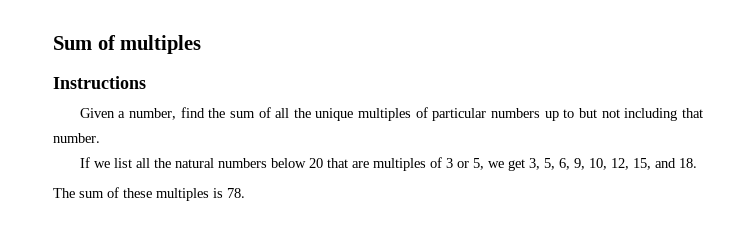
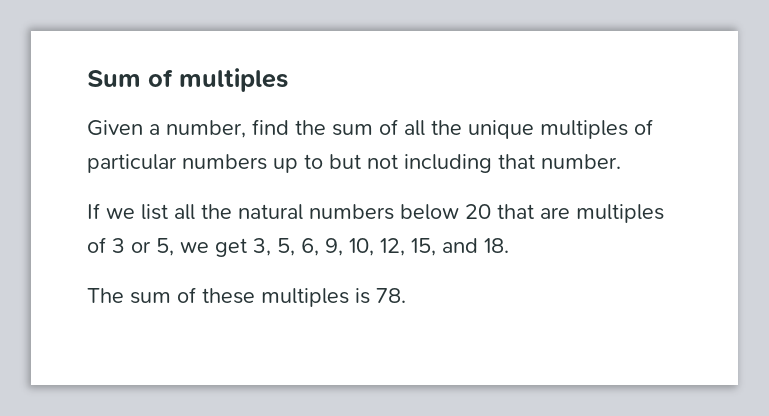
- Instructions

